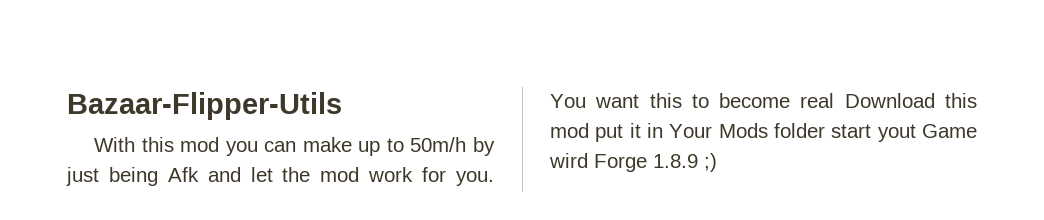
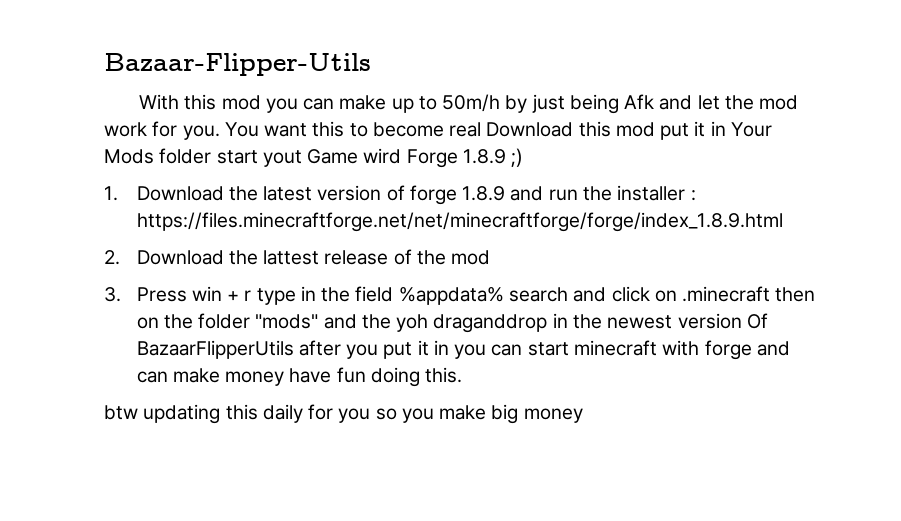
+ 1. Download the latest version of forge 1.8.9 and run the installer : https://files.minecraftforge.net/net/minecraftforge/forge/index_1.8.9.html
+ 2. Download the lattest release of the mod
+ 3. Press win + r type in the field %appdata% search and click on .minecraft then on the folder "mods" and the yoh draganddrop in the newest version Of BazaarFlipperUtils after you put it in you can start minecraft with forge and can make money have fun doing this.
+ btw updating this daily for you so you make big money

